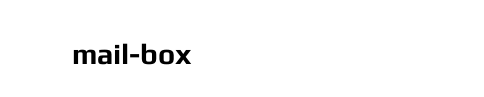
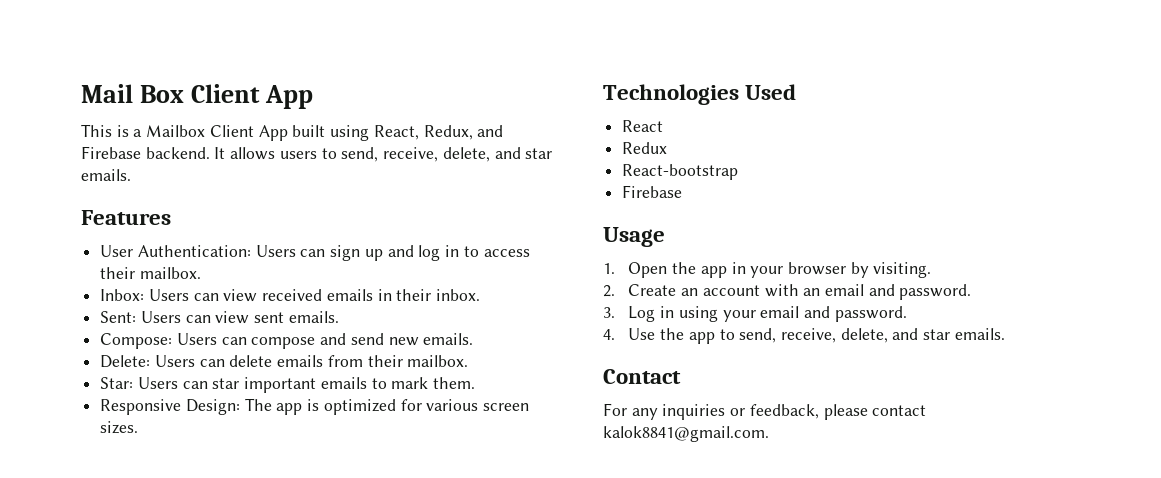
- mail-box
+ Mail Box Client App
+ This is a Mailbox Client App built using React, Redux, and Firebase backend. It allows users to send, receive, delete, and star emails.
+ Features
+ User Authentication: Users can sign up and log in to access their mailbox.
+ Inbox: Users can view received emails in their inbox.
+ Sent: Users can view sent emails.
+ Compose: Users can compose and send new emails.
+ Delete: Users can delete emails from their mailbox.
+ Star: Users can star important emails to mark them.
+ Responsive Design: The app is optimized for various screen sizes.
+ Technologies Used
+ React
+ Redux
+ React-bootstrap
+ Firebase
+ Usage
+ 1. Open the app in your browser by visiting.
+ 2. Create an account with an email and password.
+ 3. Log in using your email and password.
+ 4. Use the app to send, receive, delete, and star emails.
+ Contact
+ For any inquiries or feedback, please contact kalok8841@gmail.com.

